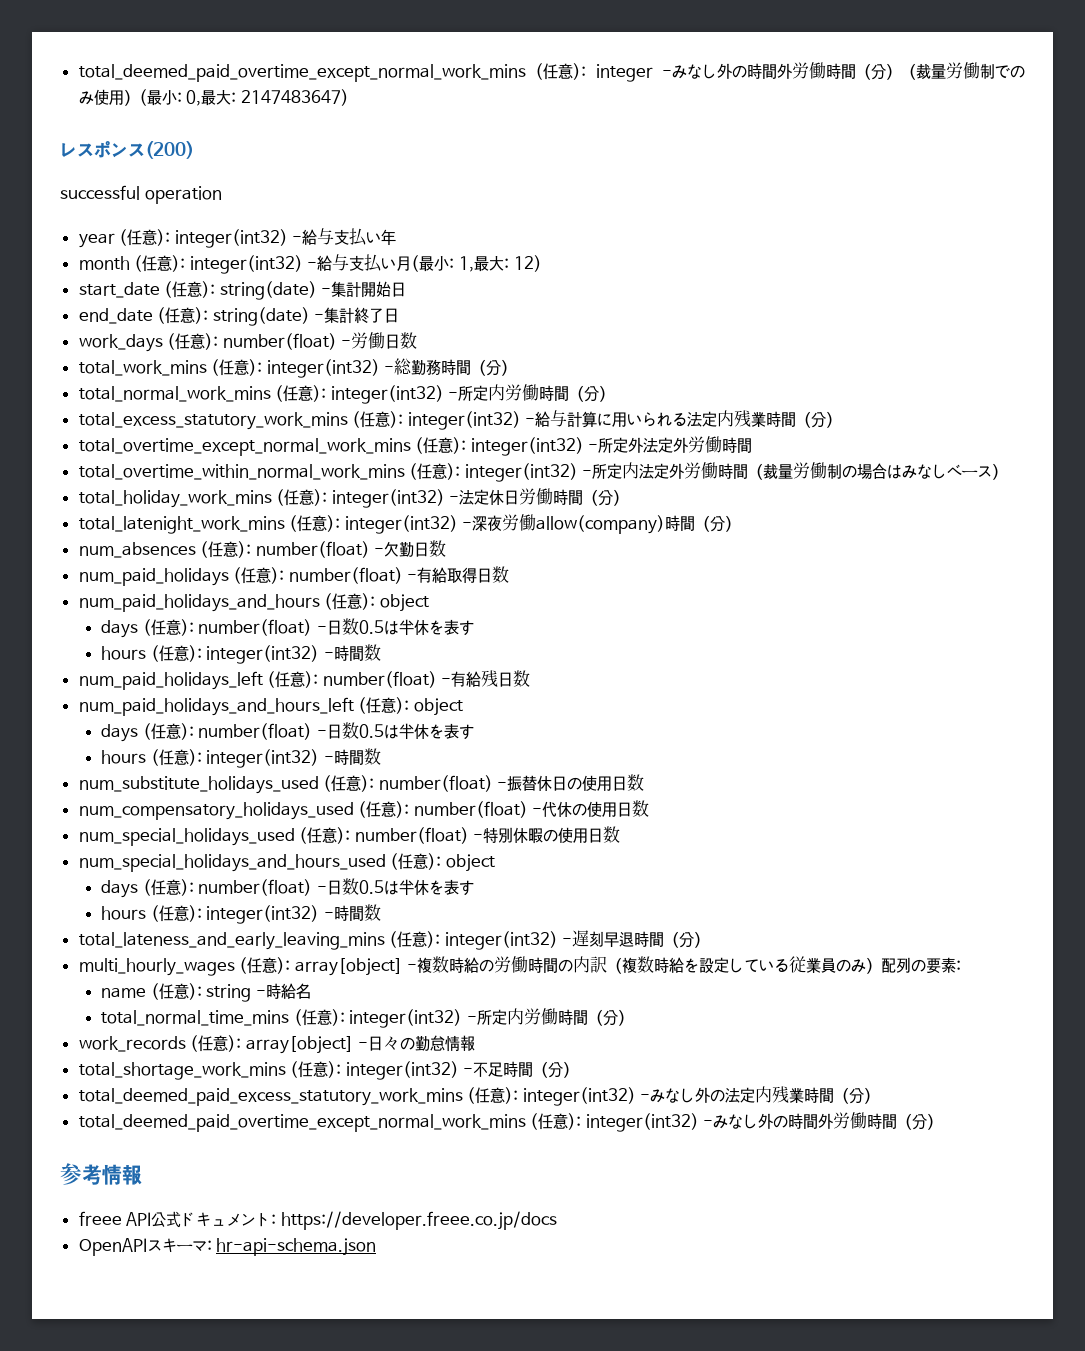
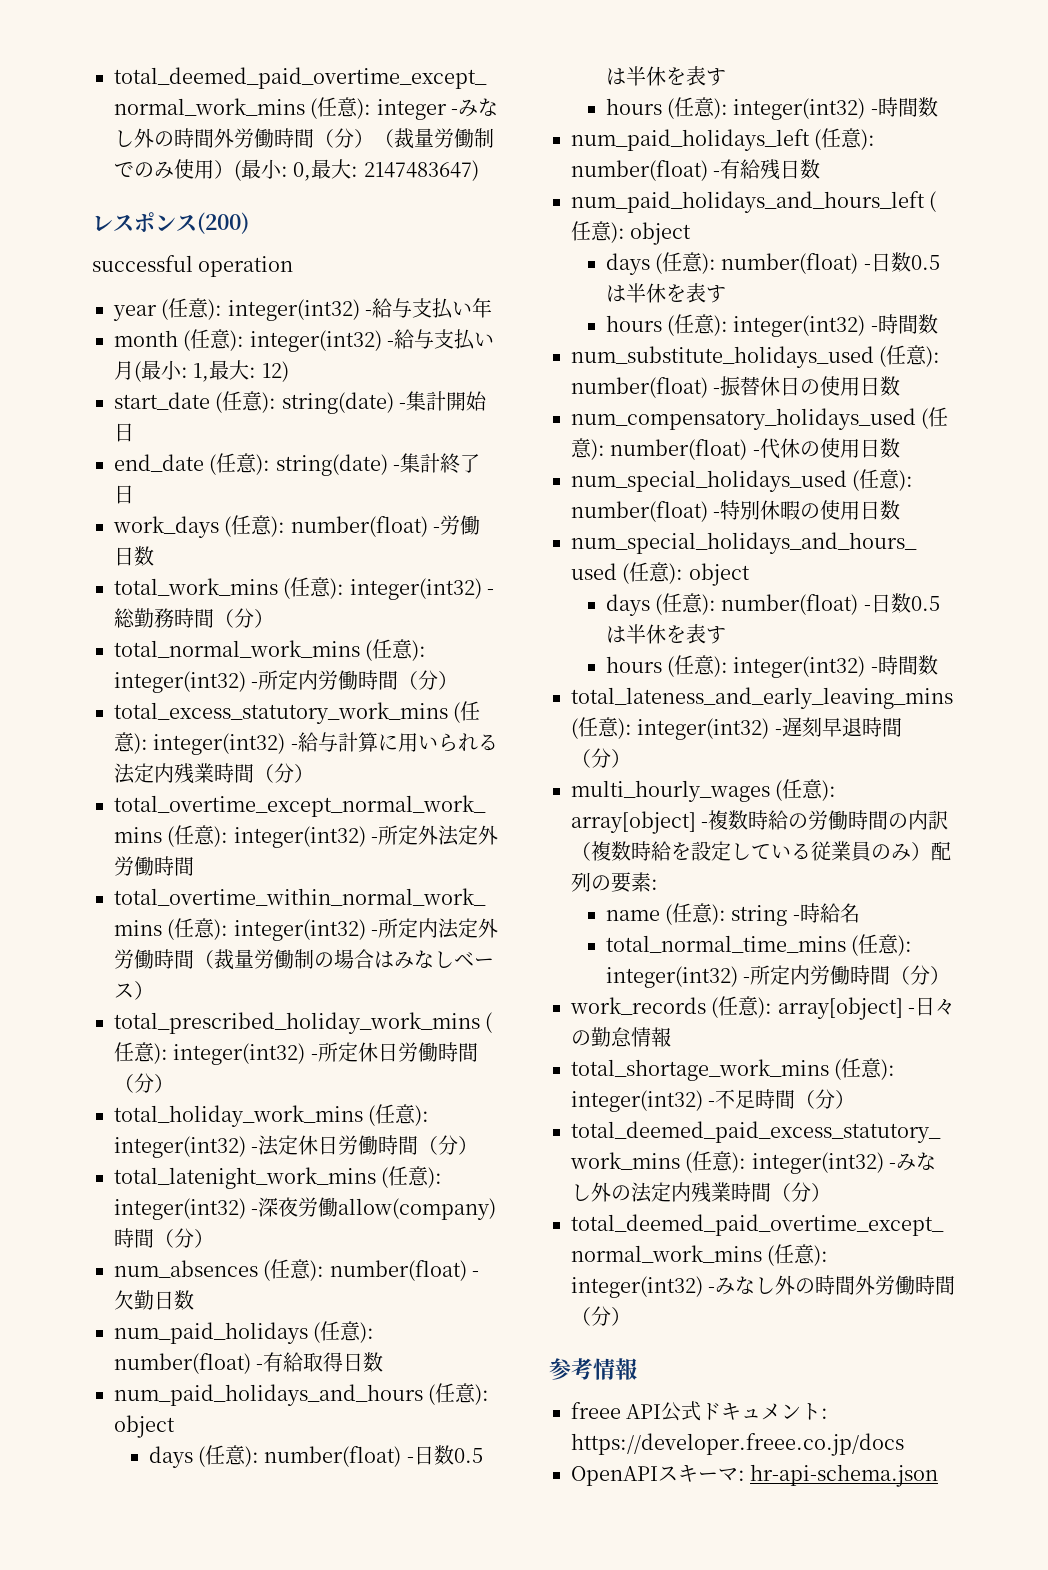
+ total_prescribed_holiday_work_mins (任意): integer(int32) -所定休日労働時間（分）

